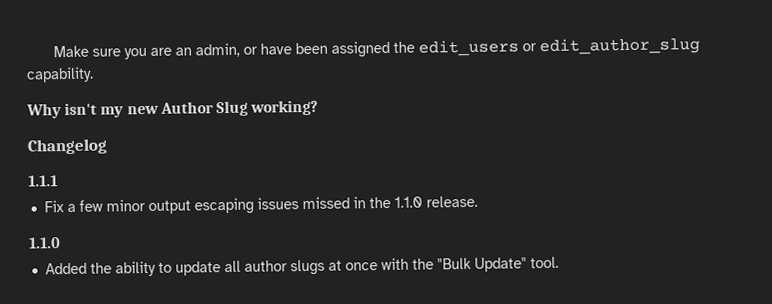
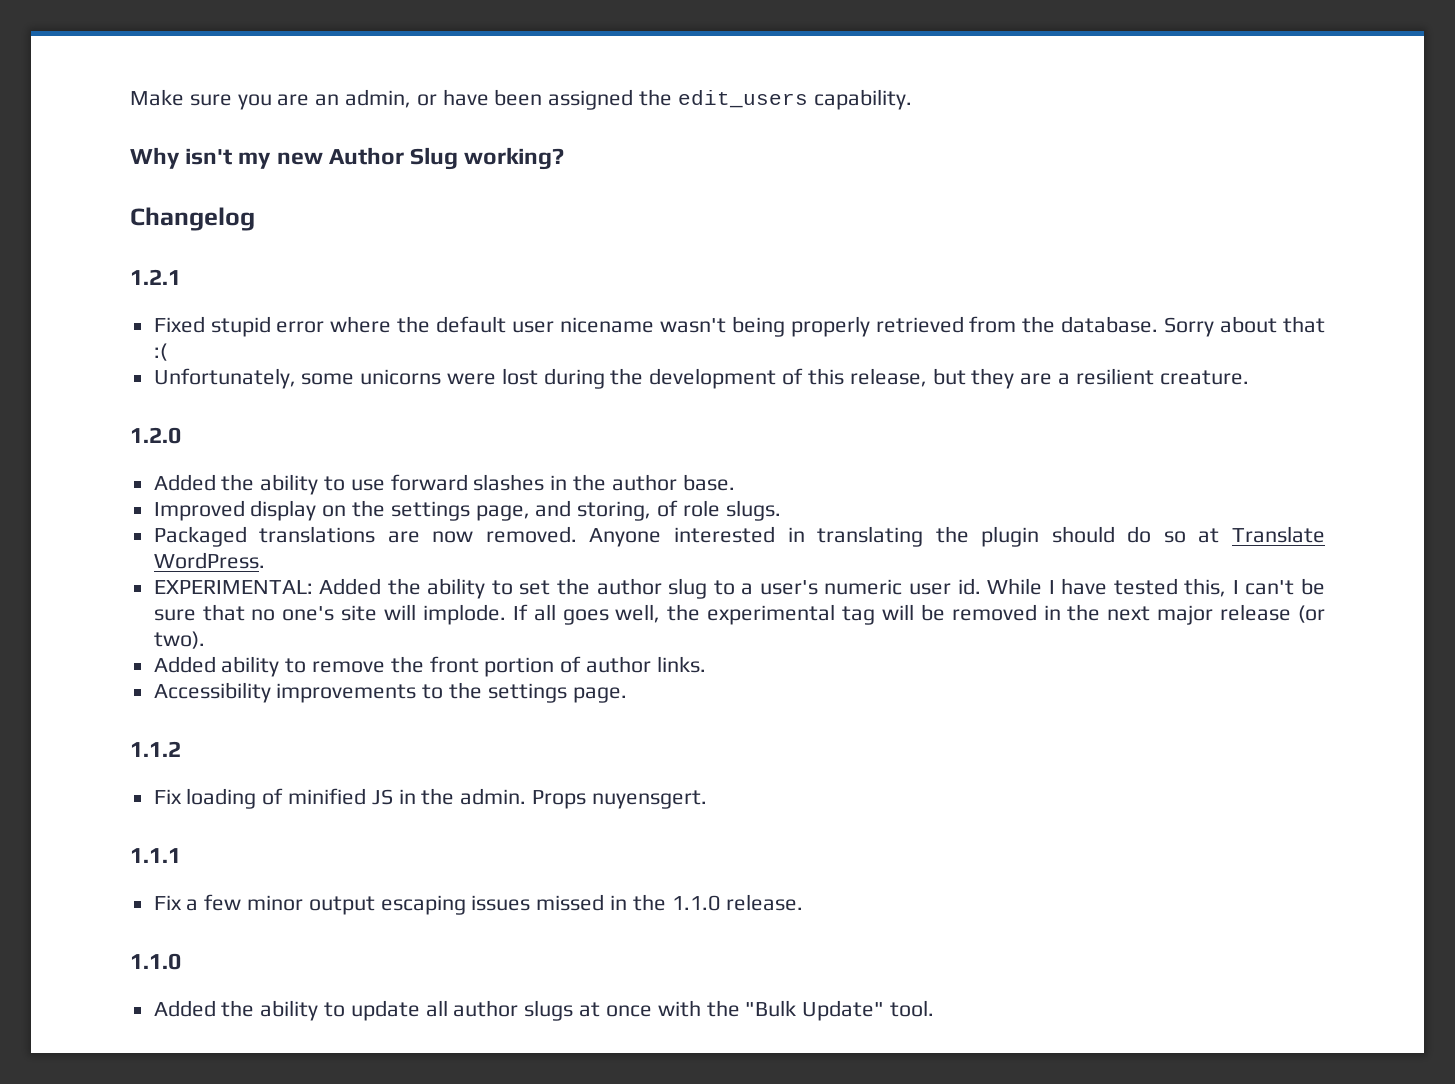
- Make sure you are an admin, or have been assigned the edit_users or edit_author_slug capability.
+ Make sure you are an admin, or have been assigned the edit_users capability.
+ 1.2.1
+ Fixed stupid error where the default user nicename wasn't being properly retrieved from the database. Sorry about that :(
+ Unfortunately, some unicorns were lost during the development of this release, but they are a resilient creature.
+ 1.2.0
+ Added the ability to use forward slashes in the author base.
+ Improved display on the settings page, and storing, of role slugs.
+ Packaged translations are now removed. Anyone interested in translating the plugin should do so at Translate WordPress.
+ EXPERIMENTAL: Added the ability to set the author slug to a user's numeric user id. While I have tested this, I can't be sure that no one's site will implode. If all goes well, the experimental tag will be removed in the next major release (or two).
+ Added ability to remove the front portion of author links.
+ Accessibility improvements to the settings page.
+ 1.1.2
+ Fix loading of minified JS in the admin. Props nuyensgert.

